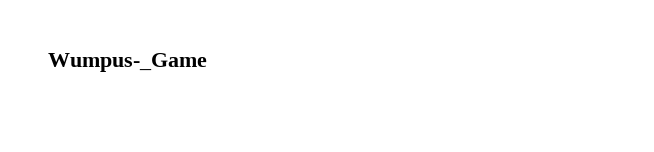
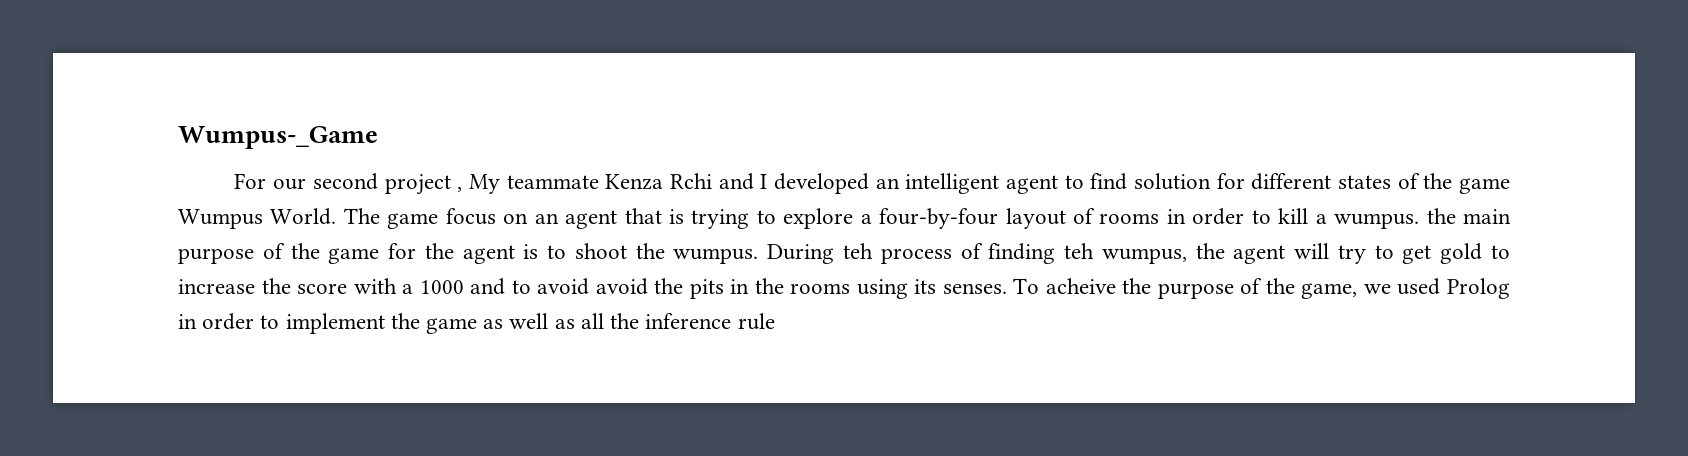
+ For our second project , My teammate Kenza Rchi and I developed an intelligent agent to find solution for different states of the game Wumpus World. The game focus on an agent that is trying to explore a four-by-four layout of rooms in order to kill a wumpus. the main purpose of the game for the agent is to shoot the wumpus. During teh process of finding teh wumpus, the agent will try to get gold to increase the score with a 1000 and to avoid avoid the pits in the rooms using its senses. To acheive the purpose of the game, we used Prolog in order to implement the game as well as all the inference rule

